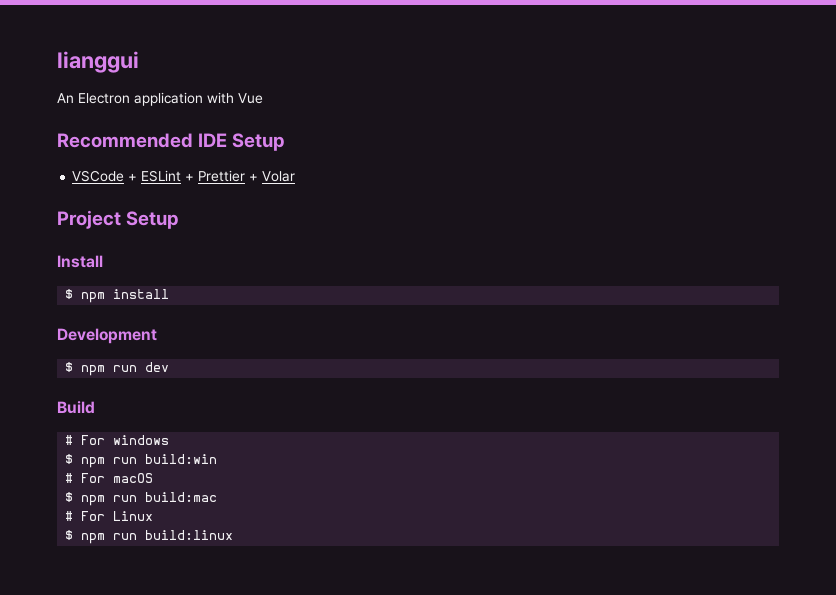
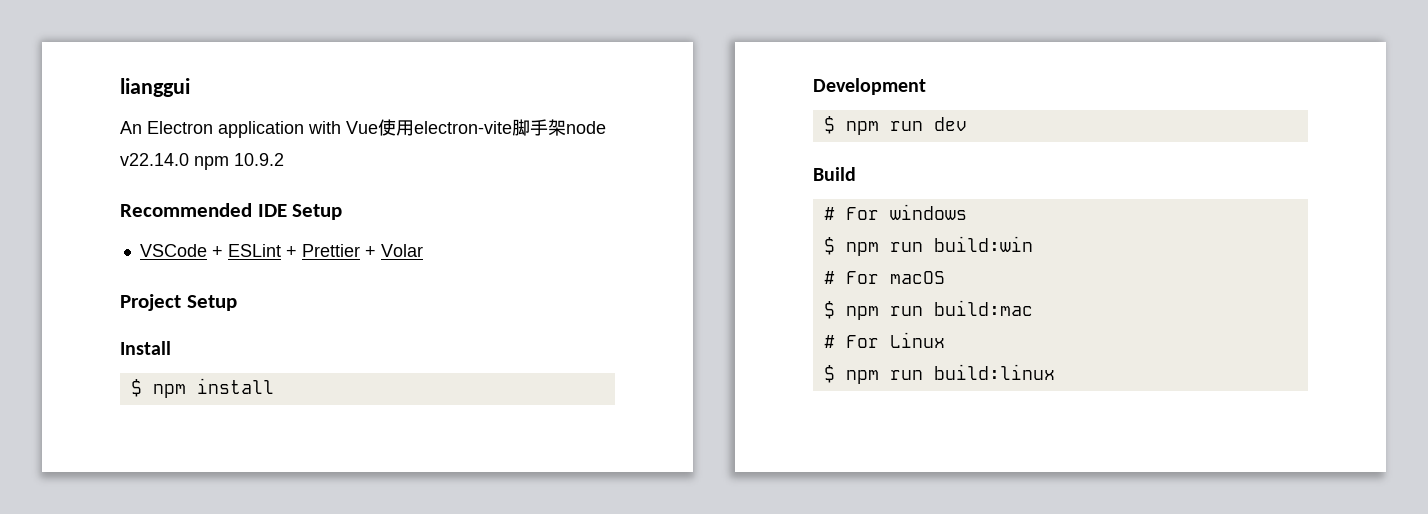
- An Electron application with Vue
+ An Electron application with Vue使用electron-vite脚手架node v22.14.0 npm 10.9.2

